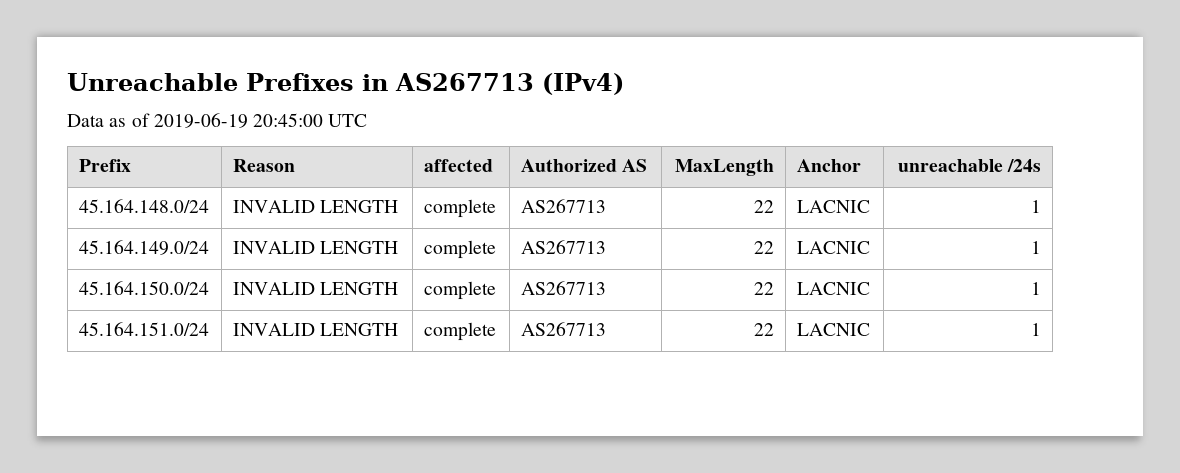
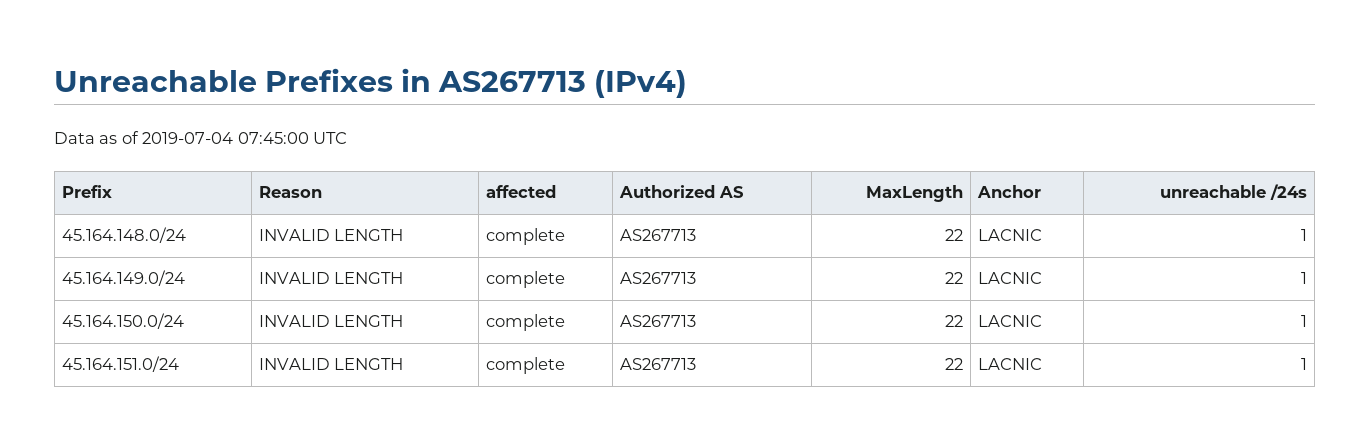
- Data as of 2019-06-19 20:45:00 UTC
+ Data as of 2019-07-04 07:45:00 UTC

